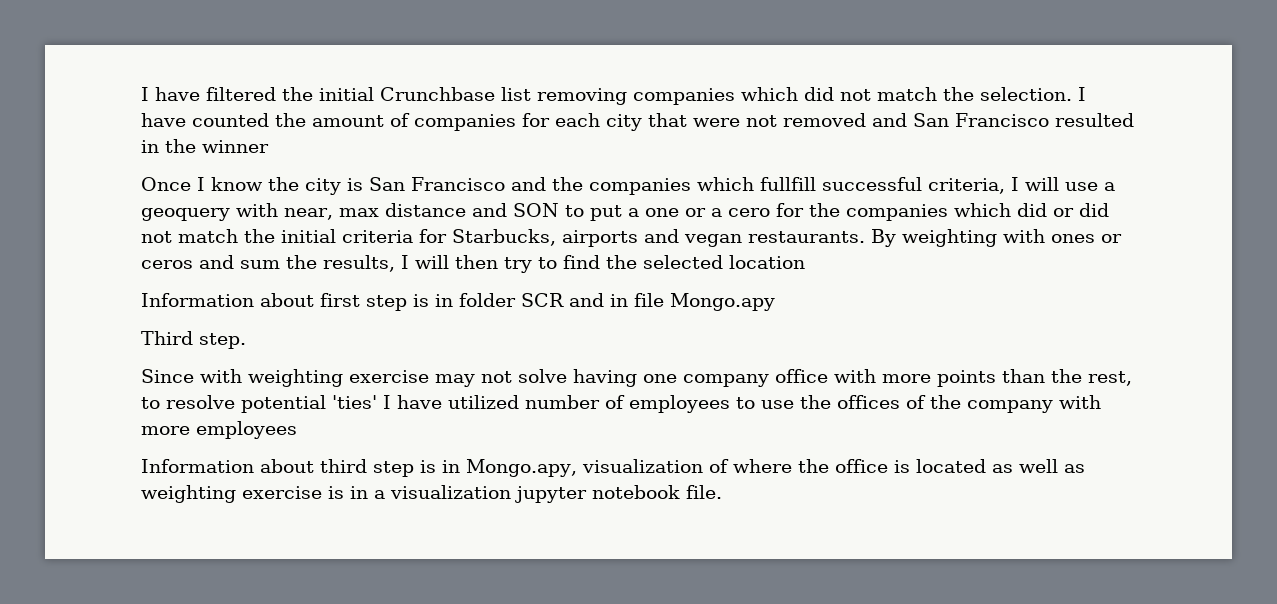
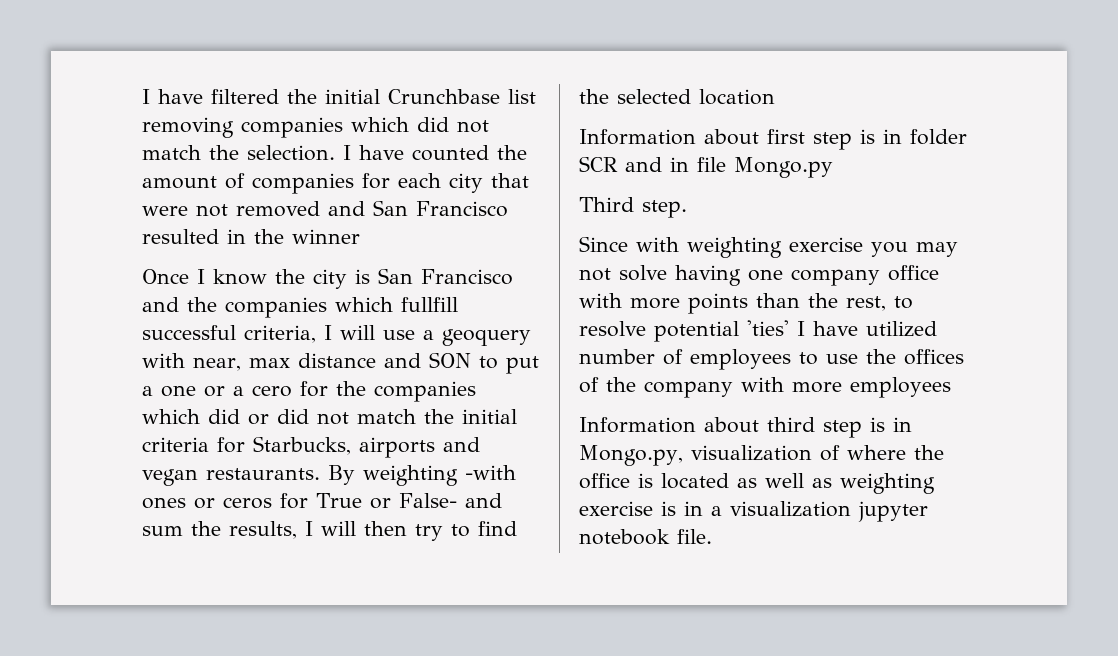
- By weighting with ones or ceros and sum the results, I will then try to find the selected location
+ By weighting -with ones or ceros for True or False- and sum the results, I will then try to find the selected location
- Information about first step is in folder SCR and in file Mongo.apy
+ Information about first step is in folder SCR and in file Mongo.py
- Since with weighting exercise may not solve having one company office with more points than the rest, to resolve potential 'ties' I have utilized number of employees to use the offices of the company with more employees
+ Since with weighting exercise you may not solve having one company office with more points than the rest, to resolve potential 'ties' I have utilized number of employees to use the offices of the company with more employees
- Information about third step is in Mongo.apy, visualization of where the office is located as well as weighting exercise is in a visualization jupyter notebook file.
+ Information about third step is in Mongo.py, visualization of where the office is located as well as weighting exercise is in a visualization jupyter notebook file.

